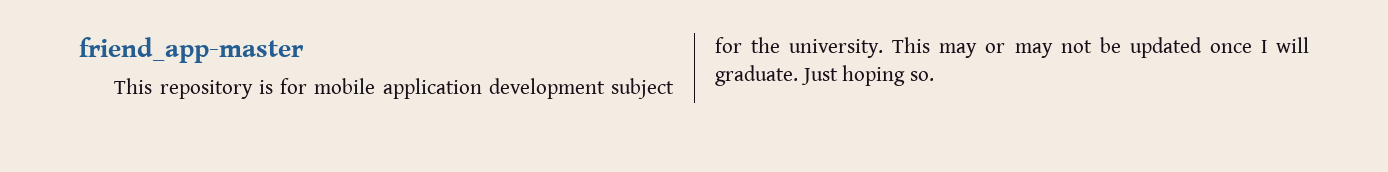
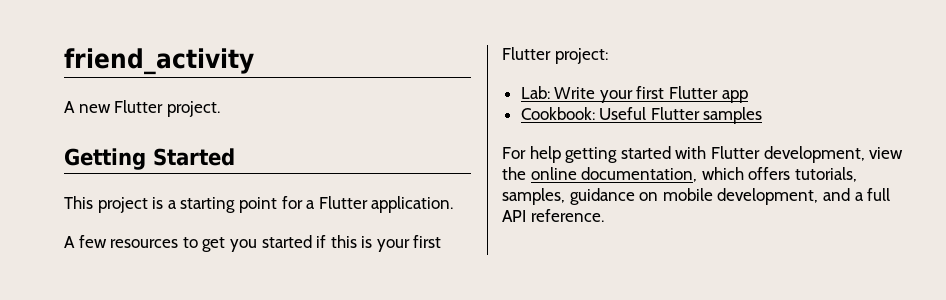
- friend_app-master
- This repository is for mobile application development subject for the university. This may or may not be updated once I will graduate. Just hoping so.
+ friend_activity
+ A new Flutter project.
+ Getting Started
+ This project is a starting point for a Flutter application.
+ A few resources to get you started if this is your first Flutter project:
+ Lab: Write your first Flutter app
+ Cookbook: Useful Flutter samples
+ For help getting started with Flutter development, view the online documentation, which offers tutorials, samples, guidance on mobile development, and a full API reference.

